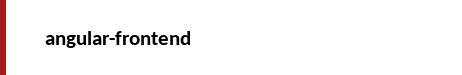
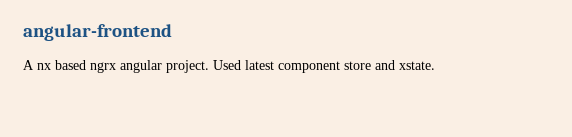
+ A nx based ngrx angular project. Used latest component store and xstate.

